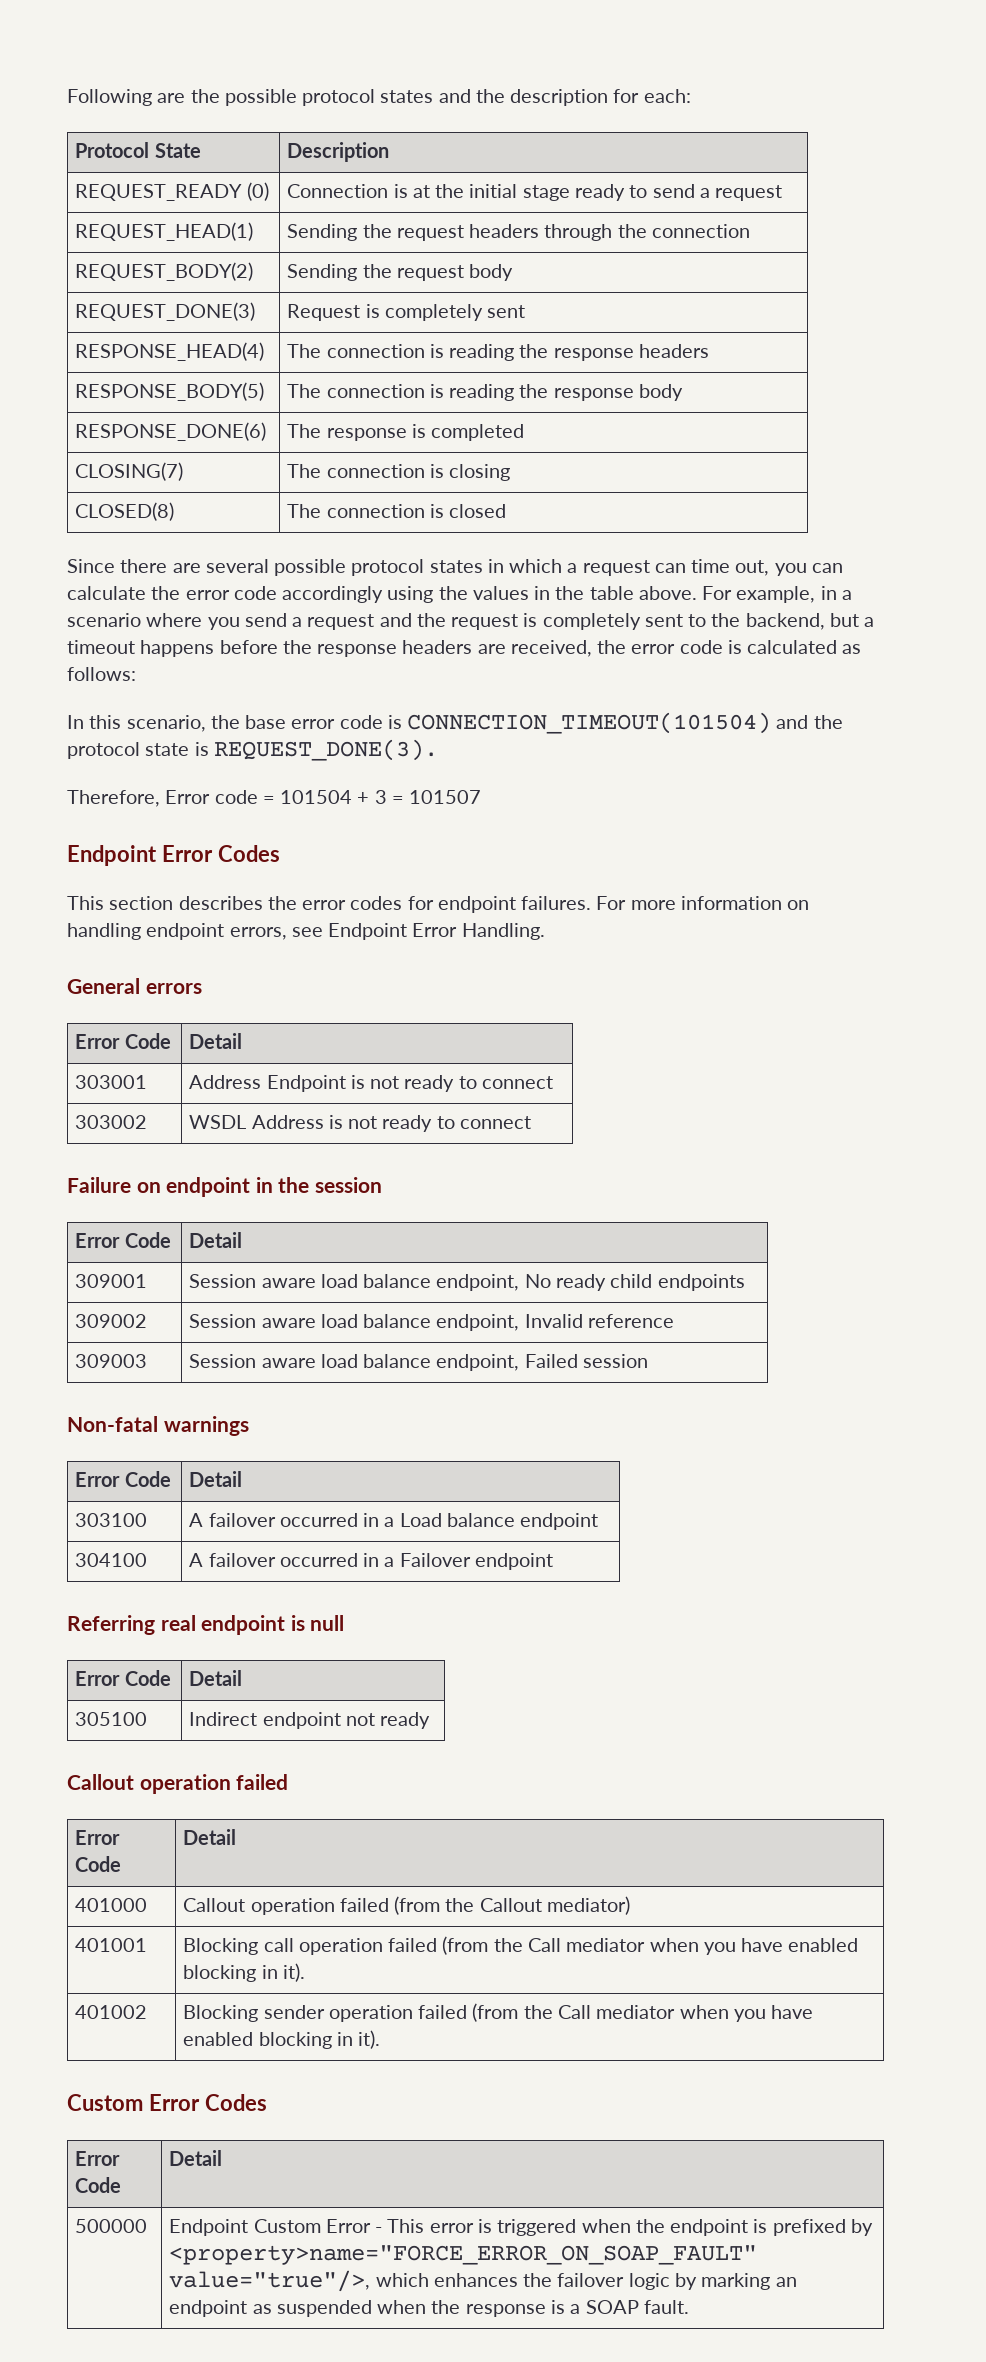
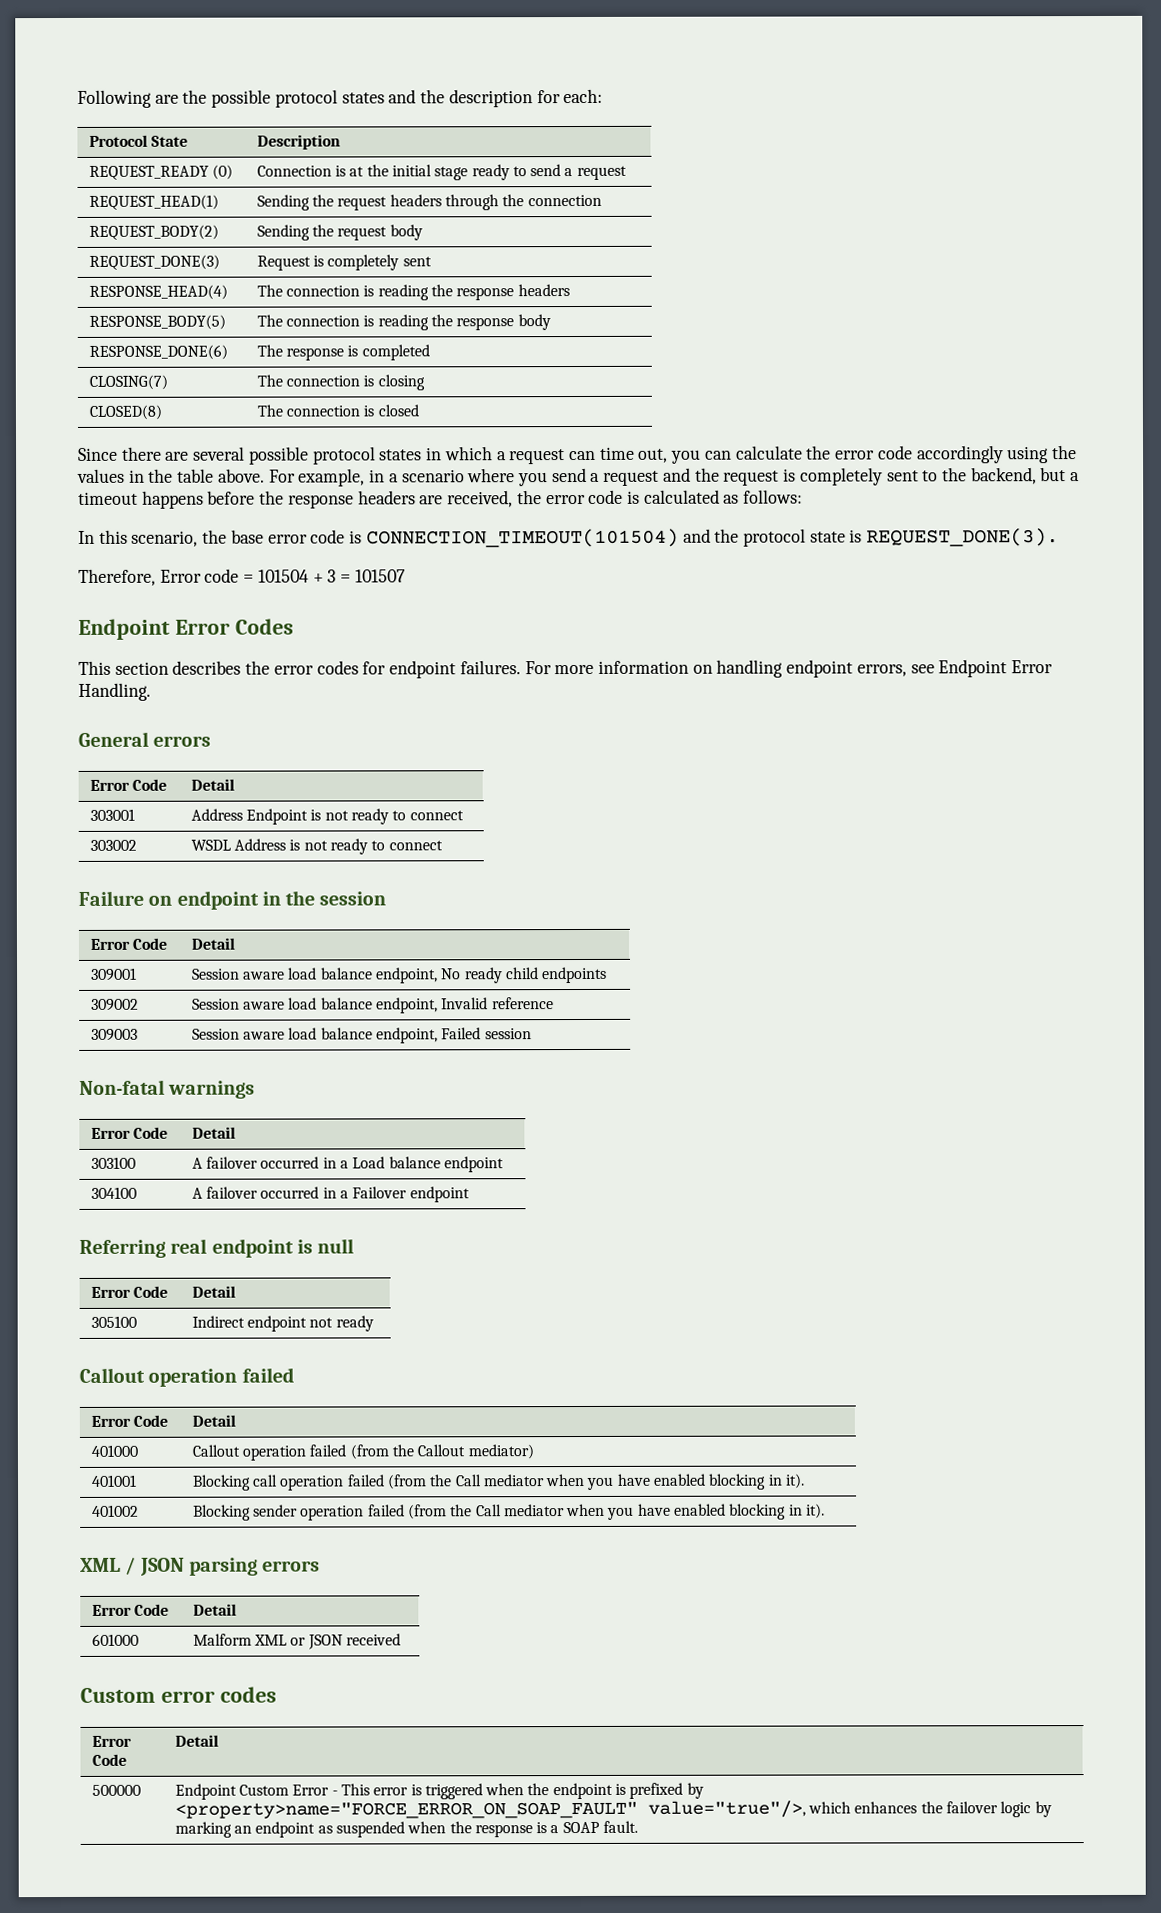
- Custom Error Codes
+ XML / JSON parsing errors
+ Error Code | Detail
+ 601000 | Malform XML or JSON received
+ Custom error codes

